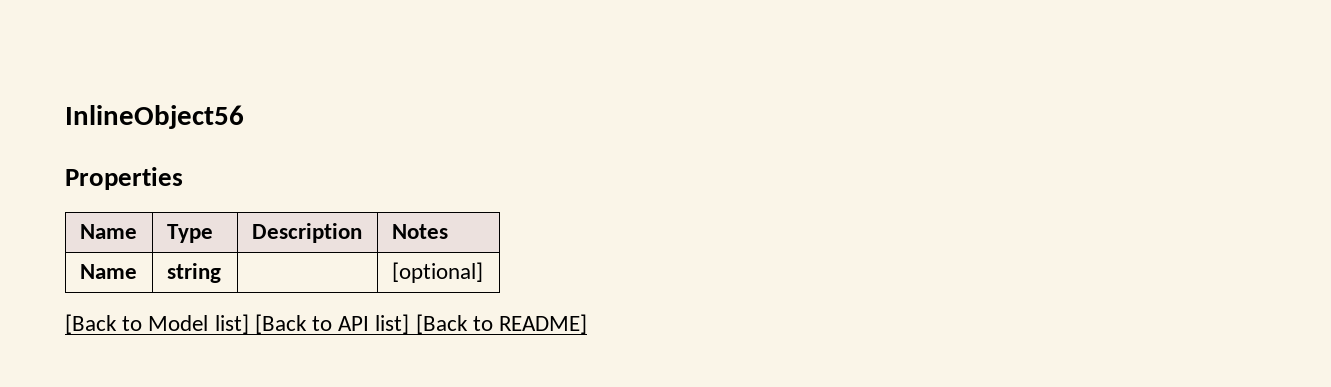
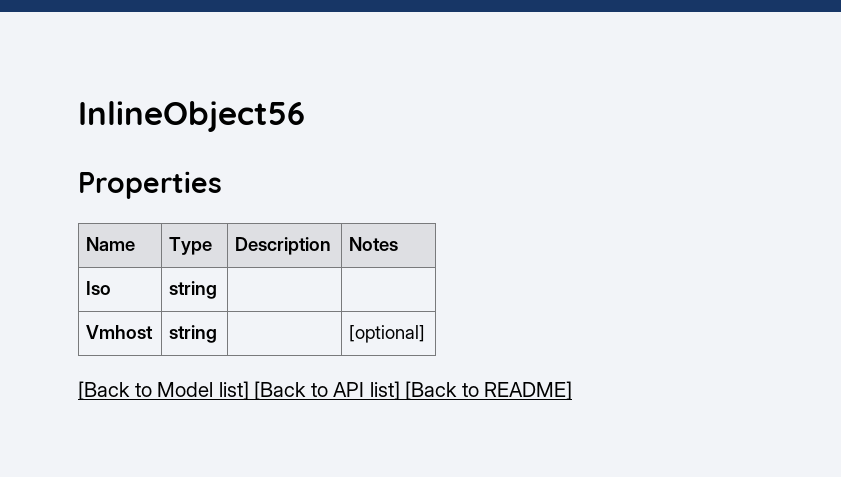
- Name | string | | [optional]
+ Iso | string | |
+ Vmhost | string | | [optional]

